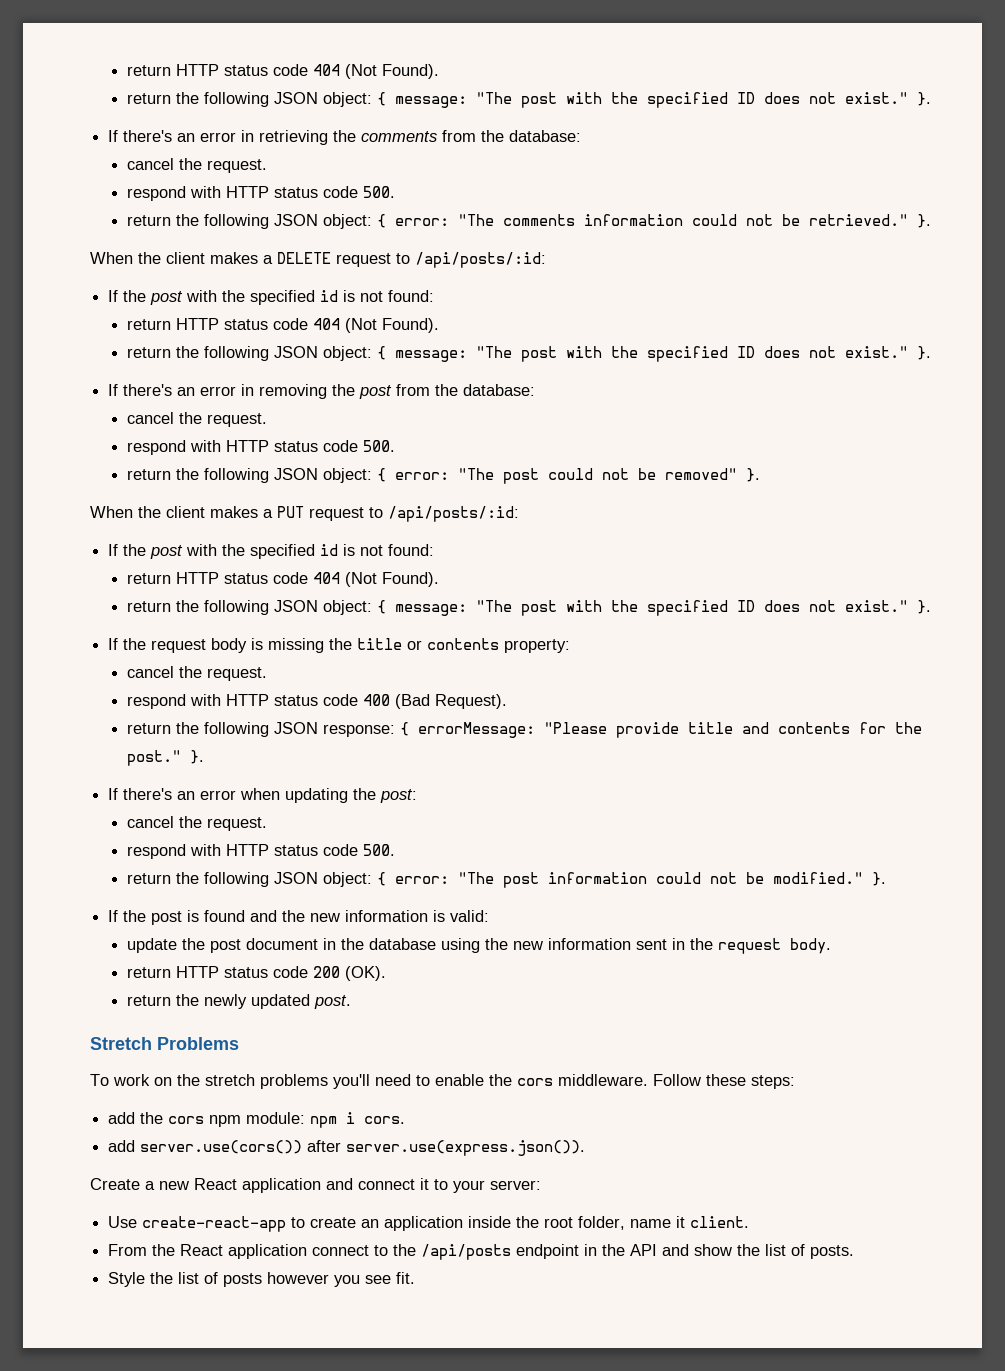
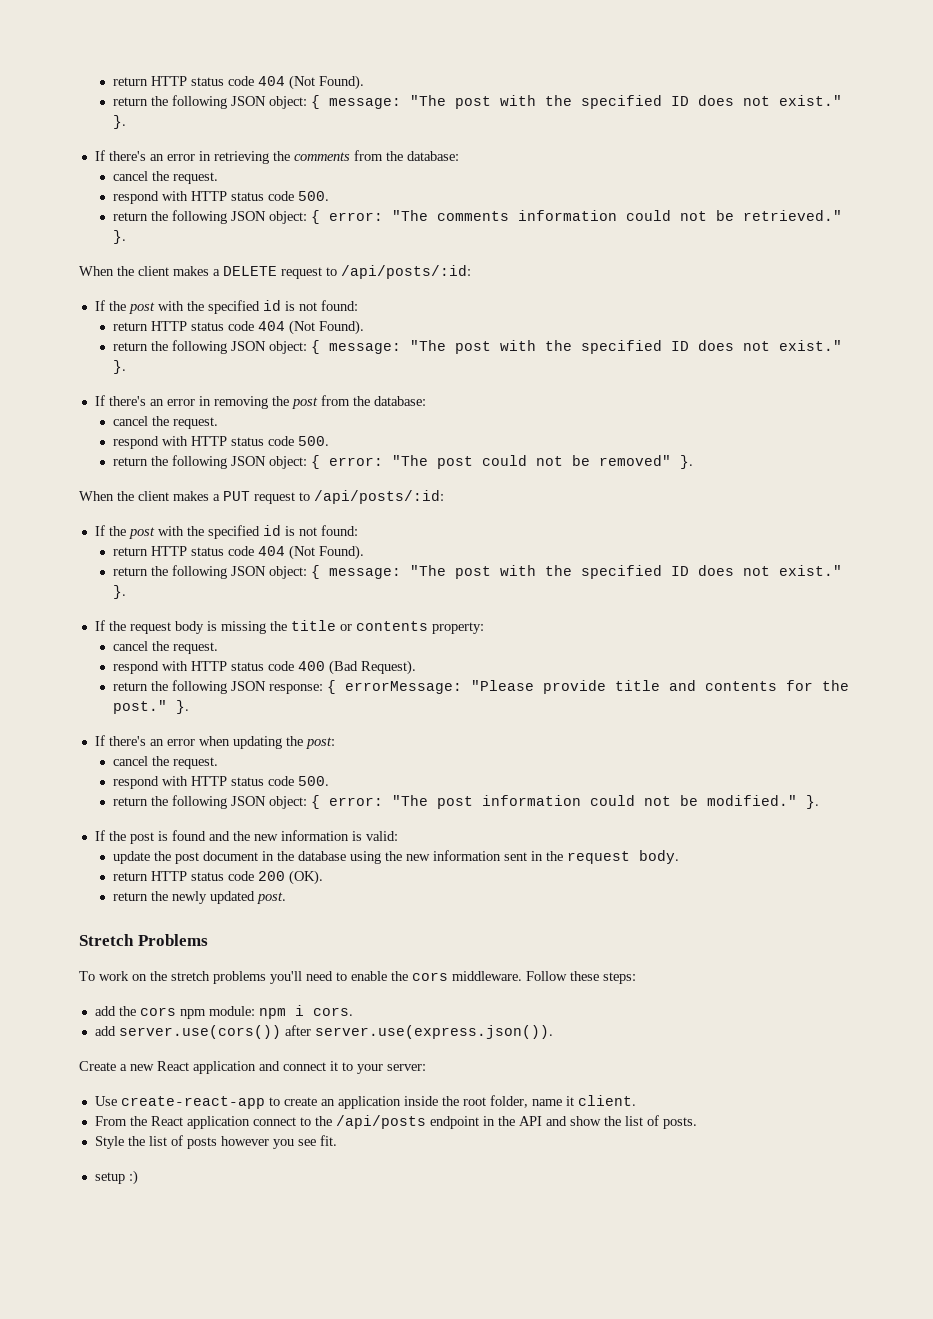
+ setup :)

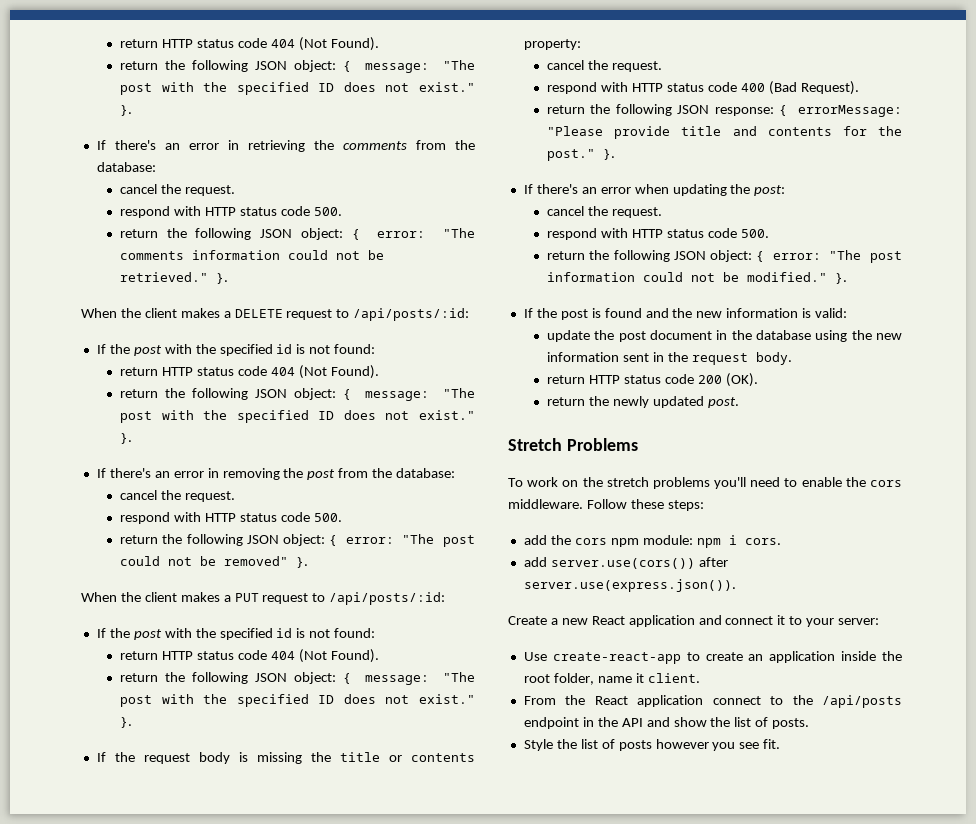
- setup :)

